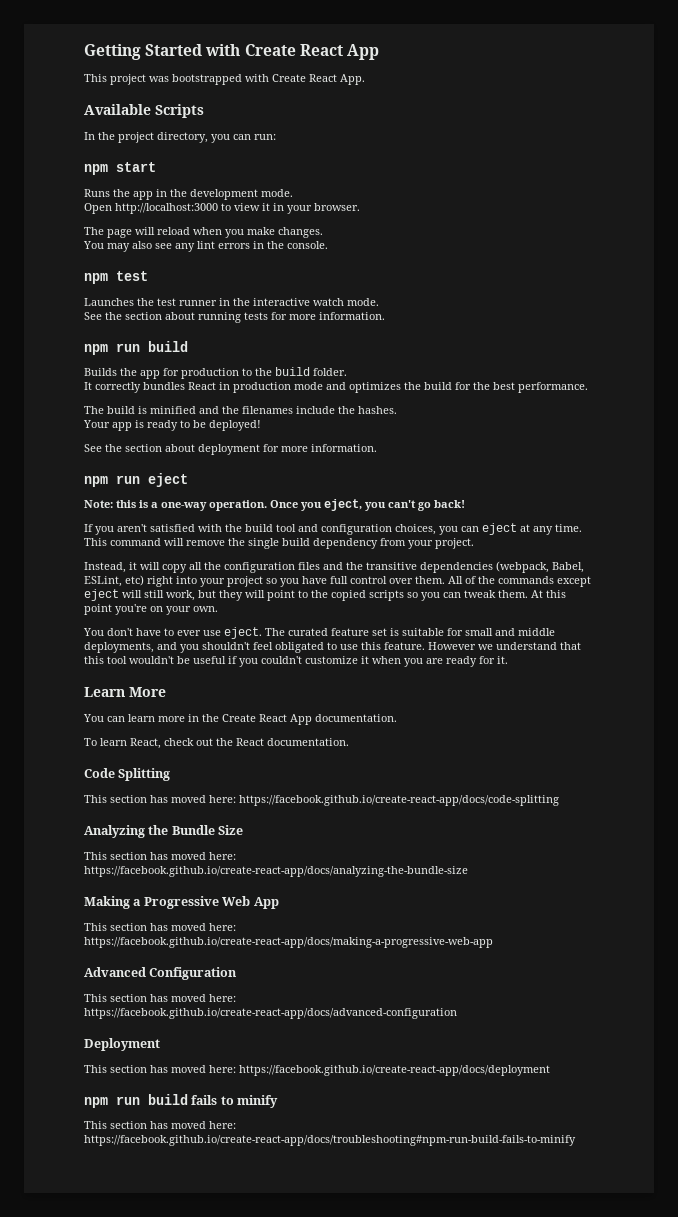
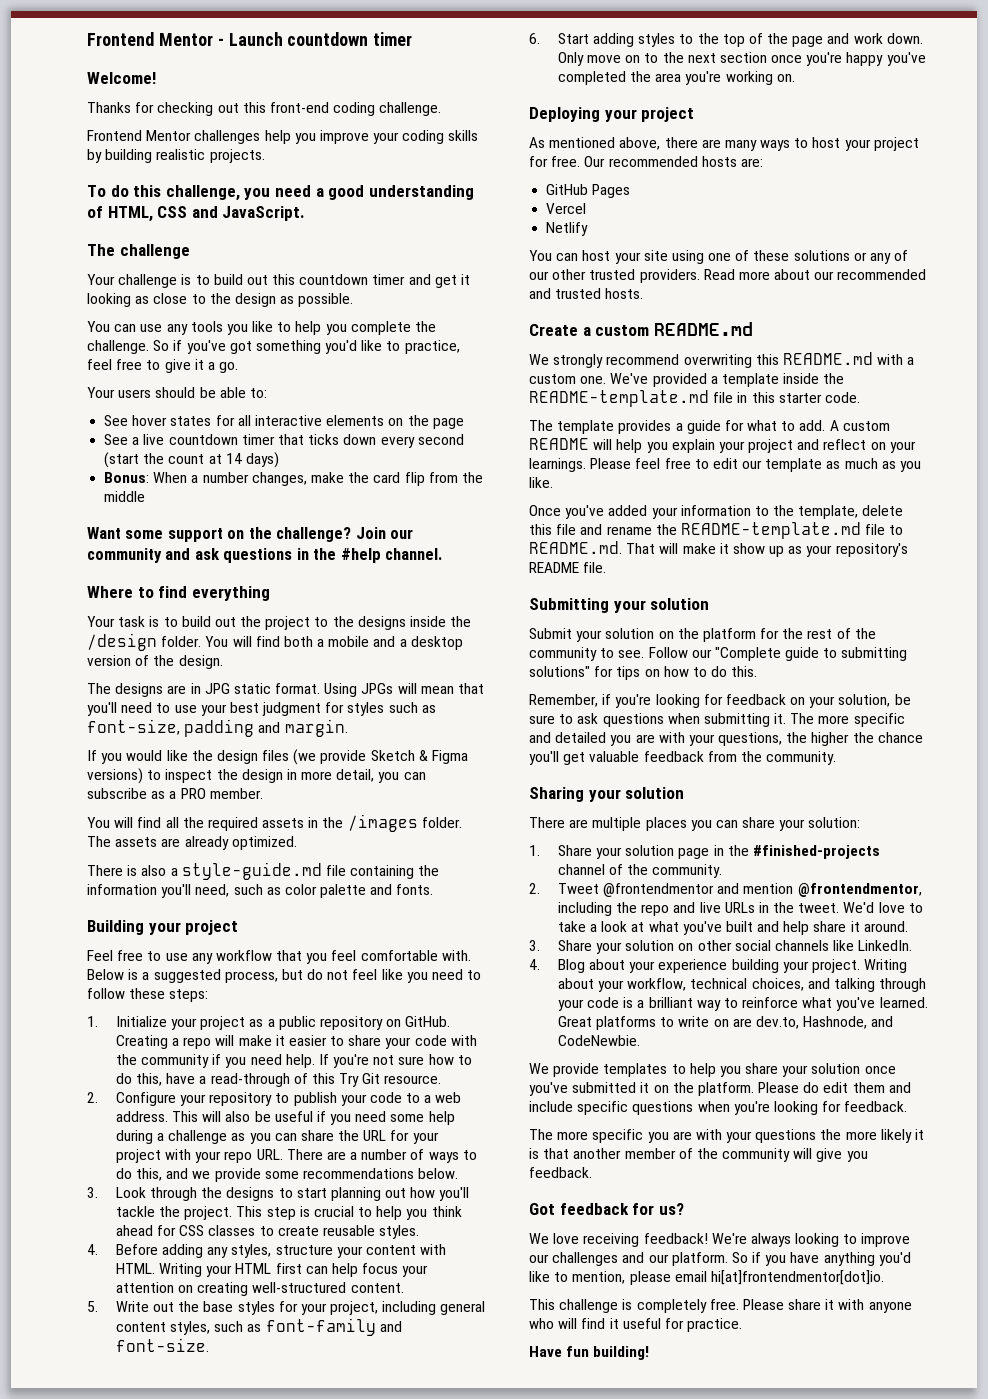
- Getting Started with Create React App
- This project was bootstrapped with Create React App.
- Available Scripts
- In the project directory, you can run:
- npm start
- Runs the app in the development mode.
- Open http://localhost:3000 to view it in your browser.
- The page will reload when you make changes.
- You may also see any lint errors in the console.
- npm test
- Launches the test runner in the interactive watch mode.
- See the section about running tests for more information.
- npm run build
- Builds the app for production to the build folder.
- It correctly bundles React in production mode and optimizes the build for the best performance.
- The build is minified and the filenames include the hashes.
- Your app is ready to be deployed!
- See the section about deployment for more information.
- npm run eject
- Note: this is a one-way operation. Once you eject, you can't go back!
- If you aren't satisfied with the build tool and configuration choices, you can eject at any time. This command will remove the single build dependency from your project.
- Instead, it will copy all the configuration files and the transitive dependencies (webpack, Babel, ESLint, etc) right into your project so you have full control over them. All of the commands except eject will still work, but they will point to the copied scripts so you can tweak them. At this point you're on your own.
- You don't have to ever use eject. The curated feature set is suitable for small and middle deployments, and you shouldn't feel obligated to use this feature. However we understand that this tool wouldn't be useful if you couldn't customize it when you are ready for it.
- Learn More
- You can learn more in the Create React App documentation.
- To learn React, check out the React documentation.
- Code Splitting
- This section has moved here: https://facebook.github.io/create-react-app/docs/code-splitting
- Analyzing the Bundle Size
- This section has moved here: https://facebook.github.io/create-react-app/docs/analyzing-the-bundle-size
- Making a Progressive Web App
- This section has moved here: https://facebook.github.io/create-react-app/docs/making-a-progressive-web-app
- Advanced Configuration
- This section has moved here: https://facebook.github.io/create-react-app/docs/advanced-configuration
- Deployment
- This section has moved here: https://facebook.github.io/create-react-app/docs/deployment
- npm run build fails to minify
- This section has moved here: https://facebook.github.io/create-react-app/docs/troubleshooting#npm-run-build-fails-to-minify
+ Frontend Mentor - Launch countdown timer
+ Welcome!
+ Thanks for checking out this front-end coding challenge.
+ Frontend Mentor challenges help you improve your coding skills by building realistic projects.
+ To do this challenge, you need a good understanding of HTML, CSS and JavaScript.
+ The challenge
+ Your challenge is to build out this countdown timer and get it looking as close to the design as possible.
+ You can use any tools you like to help you complete the challenge. So if you've got something you'd like to practice, feel free to give it a go.
+ Your users should be able to:
+ See hover states for all interactive elements on the page
+ See a live countdown timer that ticks down every second (start the count at 14 days)
+ Bonus: When a number changes, make the card flip from the middle
+ Want some support on the challenge? Join our community and ask questions in the #help channel.
+ Where to find everything
+ Your task is to build out the project to the designs inside the /design folder. You will find both a mobile and a desktop version of the design.
+ The designs are in JPG static format. Using JPGs will mean that you'll need to use your best judgment for styles such as font-size, padding and margin.
+ If you would like the design files (we provide Sketch & Figma versions) to inspect the design in more detail, you can subscribe as a PRO member.
+ You will find all the required assets in the /images folder. The assets are already optimized.
+ There is also a style-guide.md file containing the information you'll need, such as color palette and fonts.
+ Building your project
+ Feel free to use any workflow that you feel comfortable with. Below is a suggested process, but do not feel like you need to follow these steps:
+ 1. Initialize your project as a public repository on GitHub. Creating a repo will make it easier to share your code with the community if you need help. If you're not sure how to do this, have a read-through of this Try Git resource.
+ 2. Configure your repository to publish your code to a web address. This will also be useful if you need some help during a challenge as you can share the URL for your project with your repo URL. There are a number of ways to do this, and we provide some recommendations below.
+ 3. Look through the designs to start planning out how you'll tackle the project. This step is crucial to help you think ahead for CSS classes to create reusable styles.
+ 4. Before adding any styles, structure your content with HTML. Writing your HTML first can help focus your attention on creating well-structured content.
+ 5. Write out the base styles for your project, including general content styles, such as font-family and font-size.
+ 6. Start adding styles to the top of the page and work down. Only move on to the next section once you're happy you've completed the area you're working on.
+ Deploying your project
+ As mentioned above, there are many ways to host your project for free. Our recommended hosts are:
+ GitHub Pages
+ Vercel
+ Netlify
+ You can host your site using one of these solutions or any of our other trusted providers. Read more about our recommended and trusted hosts.
+ Create a custom README.md
+ We strongly recommend overwriting this README.md with a custom one. We've provided a template inside the README-template.md file in this starter code.
+ The template provides a guide for what to add. A custom README will help you explain your project and reflect on your learnings. Please feel free to edit our template as much as you like.
+ Once you've added your information to the template, delete this file and rename the README-template.md file to README.md. That will make it show up as your repository's README file.
+ Submitting your solution
+ Submit your solution on the platform for the rest of the community to see. Follow our "Complete guide to submitting solutions" for tips on how to do this.
+ Remember, if you're looking for feedback on your solution, be sure to ask questions when submitting it. The more specific and detailed you are with your questions, the higher the chance you'll get valuable feedback from the community.
+ Sharing your solution
+ There are multiple places you can share your solution:
+ 1. Share your solution page in the #finished-projects channel of the community.
+ 2. Tweet @frontendmentor and mention @frontendmentor, including the repo and live URLs in the tweet. We'd love to take a look at what you've built and help share it around.
+ 3. Share your solution on other social channels like LinkedIn.
+ 4. Blog about your experience building your project. Writing about your workflow, technical choices, and talking through your code is a brilliant way to reinforce what you've learned. Great platforms to write on are dev.to, Hashnode, and CodeNewbie.
+ We provide templates to help you share your solution once you've submitted it on the platform. Please do edit them and include specific questions when you're looking for feedback.
+ The more specific you are with your questions the more likely it is that another member of the community will give you feedback.
+ Got feedback for us?
+ We love receiving feedback! We're always looking to improve our challenges and our platform. So if you have anything you'd like to mention, please email hi[at]frontendmentor[dot]io.
+ This challenge is completely free. Please share it with anyone who will find it useful for practice.
+ Have fun building!

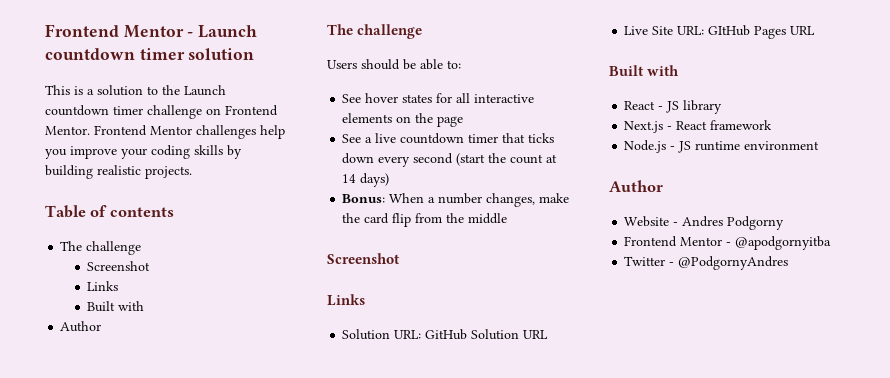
- Frontend Mentor - Launch countdown timer
- Welcome!
- Thanks for checking out this front-end coding challenge.
- Frontend Mentor challenges help you improve your coding skills by building realistic projects.
+ Frontend Mentor - Launch countdown timer solution
+ This is a solution to the Launch countdown timer challenge on Frontend Mentor. Frontend Mentor challenges help you improve your coding skills by building realistic projects.
- To do this challenge, you need a good understanding of HTML, CSS and JavaScript.
+ Table of contents
  The challenge
- Your challenge is to build out this countdown timer and get it looking as close to the design as possible.
- You can use any tools you like to help you complete the challenge. So if you've got something you'd like to practice, feel free to give it a go.
- Your users should be able to:
+ Screenshot
+ Links
+ Built with
+ Author
+ The challenge
+ Users should be able to:
  Bonus: When a number changes, make the card flip from the middle
- Want some support on the challenge? Join our community and ask questions in the #help channel.
- Where to find everything
- Your task is to build out the project to the designs inside the /design folder. You will find both a mobile and a desktop version of the design.
- The designs are in JPG static format. Using JPGs will mean that you'll need to use your best judgment for styles such as font-size, padding and margin.
- If you would like the design files (we provide Sketch & Figma versions) to inspect the design in more detail, you can subscribe as a PRO member.
- You will find all the required assets in the /images folder. The assets are already optimized.
- There is also a style-guide.md file containing the information you'll need, such as color palette and fonts.
- Building your project
- Feel free to use any workflow that you feel comfortable with. Below is a suggested process, but do not feel like you need to follow these steps:
- 1. Initialize your project as a public repository on GitHub. Creating a repo will make it easier to share your code with the community if you need help. If you're not sure how to do this, have a read-through of this Try Git resource.
- 2. Configure your repository to publish your code to a web address. This will also be useful if you need some help during a challenge as you can share the URL for your project with your repo URL. There are a number of ways to do this, and we provide some recommendations below.
- 3. Look through the designs to start planning out how you'll tackle the project. This step is crucial to help you think ahead for CSS classes to create reusable styles.
- 4. Before adding any styles, structure your content with HTML. Writing your HTML first can help focus your attention on creating well-structured content.
- 5. Write out the base styles for your project, including general content styles, such as font-family and font-size.
- 6. Start adding styles to the top of the page and work down. Only move on to the next section once you're happy you've completed the area you're working on.
- Deploying your project
- As mentioned above, there are many ways to host your project for free. Our recommended hosts are:
- GitHub Pages
- Vercel
- Netlify
- You can host your site using one of these solutions or any of our other trusted providers. Read more about our recommended and trusted hosts.
- Create a custom README.md
- We strongly recommend overwriting this README.md with a custom one. We've provided a template inside the README-template.md file in this starter code.
- The template provides a guide for what to add. A custom README will help you explain your project and reflect on your learnings. Please feel free to edit our template as much as you like.
- Once you've added your information to the template, delete this file and rename the README-template.md file to README.md. That will make it show up as your repository's README file.
- Submitting your solution
- Submit your solution on the platform for the rest of the community to see. Follow our "Complete guide to submitting solutions" for tips on how to do this.
- Remember, if you're looking for feedback on your solution, be sure to ask questions when submitting it. The more specific and detailed you are with your questions, the higher the chance you'll get valuable feedback from the community.
- Sharing your solution
- There are multiple places you can share your solution:
- 1. Share your solution page in the #finished-projects channel of the community.
- 2. Tweet @frontendmentor and mention @frontendmentor, including the repo and live URLs in the tweet. We'd love to take a look at what you've built and help share it around.
- 3. Share your solution on other social channels like LinkedIn.
- 4. Blog about your experience building your project. Writing about your workflow, technical choices, and talking through your code is a brilliant way to reinforce what you've learned. Great platforms to write on are dev.to, Hashnode, and CodeNewbie.
- We provide templates to help you share your solution once you've submitted it on the platform. Please do edit them and include specific questions when you're looking for feedback.
- The more specific you are with your questions the more likely it is that another member of the community will give you feedback.
- Got feedback for us?
- We love receiving feedback! We're always looking to improve our challenges and our platform. So if you have anything you'd like to mention, please email hi[at]frontendmentor[dot]io.
- This challenge is completely free. Please share it with anyone who will find it useful for practice.
- Have fun building!
+ Screenshot
+ Links
+ Solution URL: GitHub Solution URL
+ Live Site URL: GItHub Pages URL
+ Built with
+ React - JS library
+ Next.js - React framework
+ Node.js - JS runtime environment
+ Author
+ Website - Andres Podgorny
+ Frontend Mentor - @apodgornyitba
+ Twitter - @PodgornyAndres

